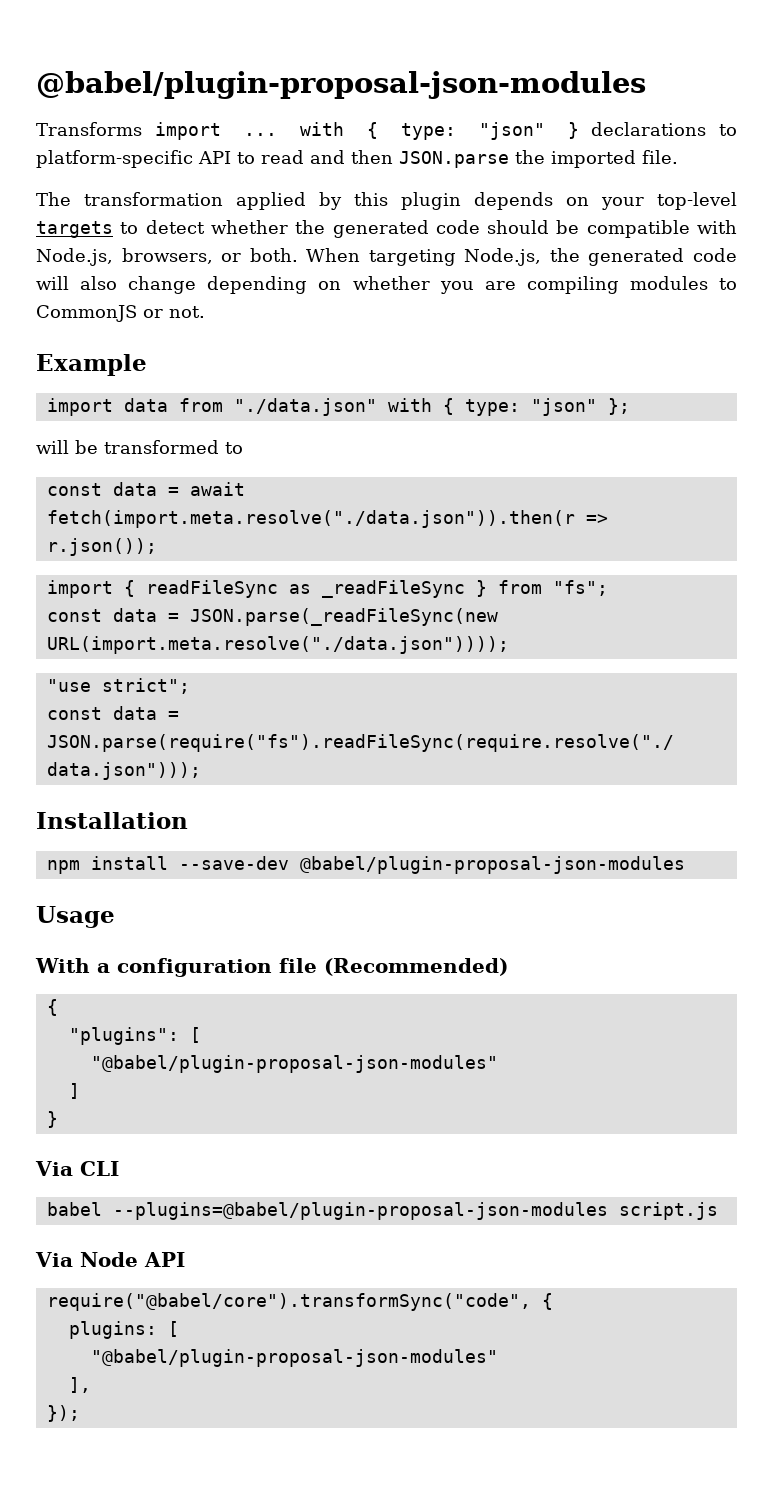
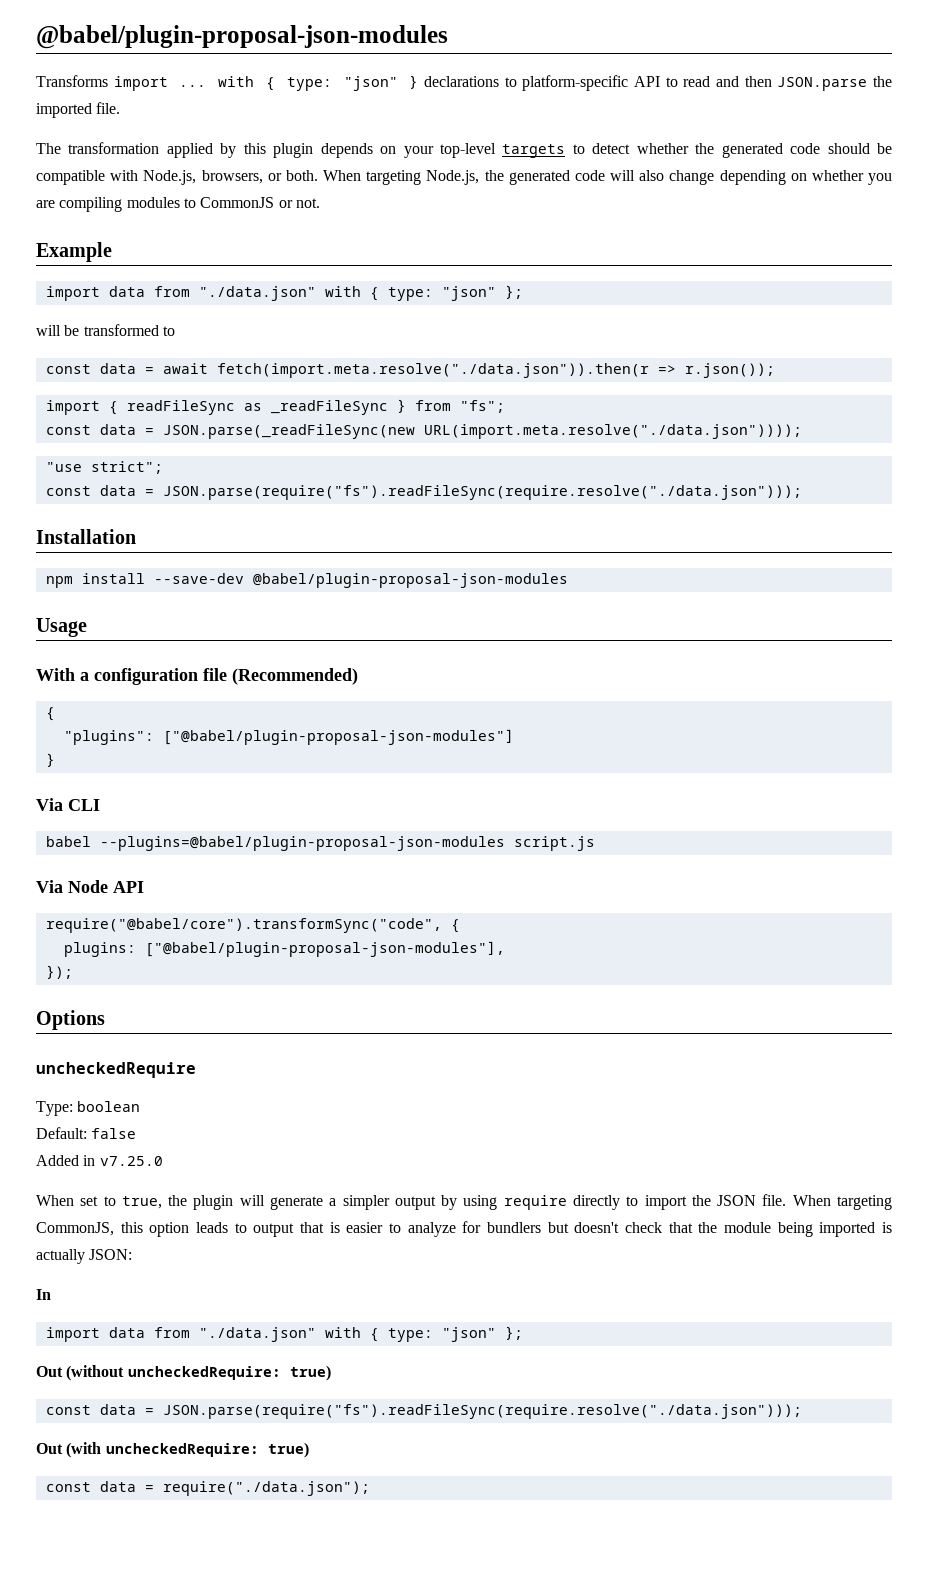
- "plugins": [
- "@babel/plugin-proposal-json-modules"
- ]
+ "plugins": ["@babel/plugin-proposal-json-modules"]
- plugins: [
- "@babel/plugin-proposal-json-modules"
- ],
+ plugins: ["@babel/plugin-proposal-json-modules"],
  });
+ Options
+ uncheckedRequire
+ Type: boolean
+ Default: false
+ Added in v7.25.0
+ When set to true, the plugin will generate a simpler output by using require directly to import the JSON file. When targeting CommonJS, this option leads to output that is easier to analyze for bundlers but doesn't check that the module being imported is actually JSON:
+ In
+ import data from "./data.json" with { type: "json" };
+ Out (without uncheckedRequire: true)
+ const data = JSON.parse(require("fs").readFileSync(require.resolve("./data.json")));
+ Out (with uncheckedRequire: true)
+ const data = require("./data.json");

